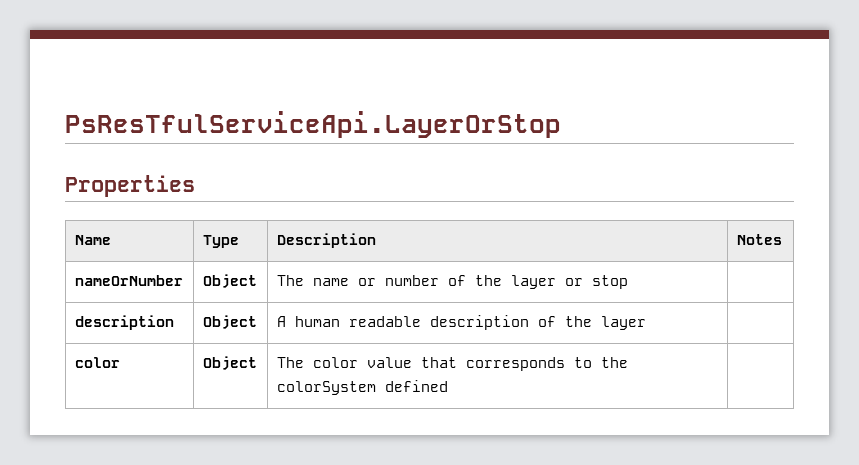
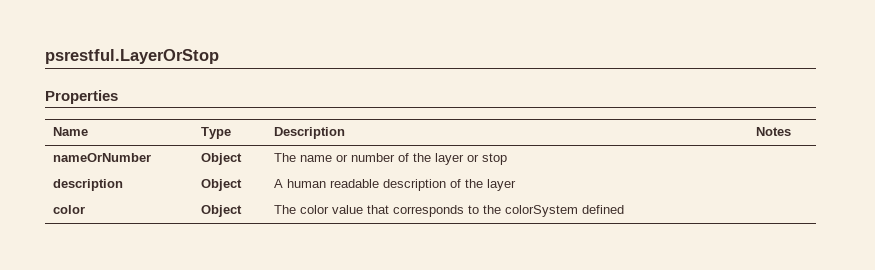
- PsResTfulServiceApi.LayerOrStop
+ psrestful.LayerOrStop

